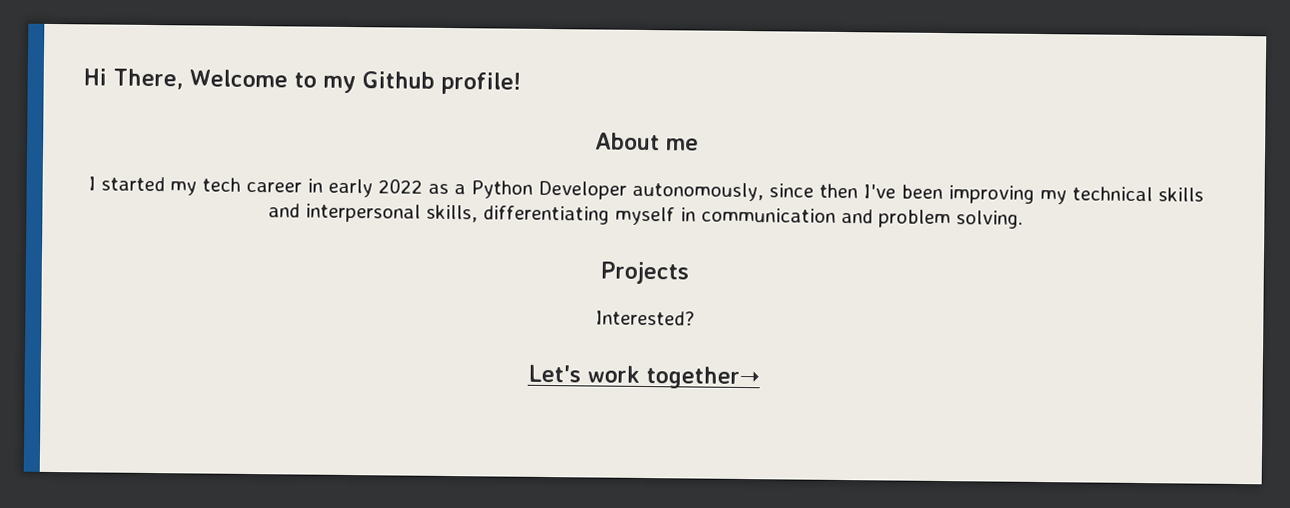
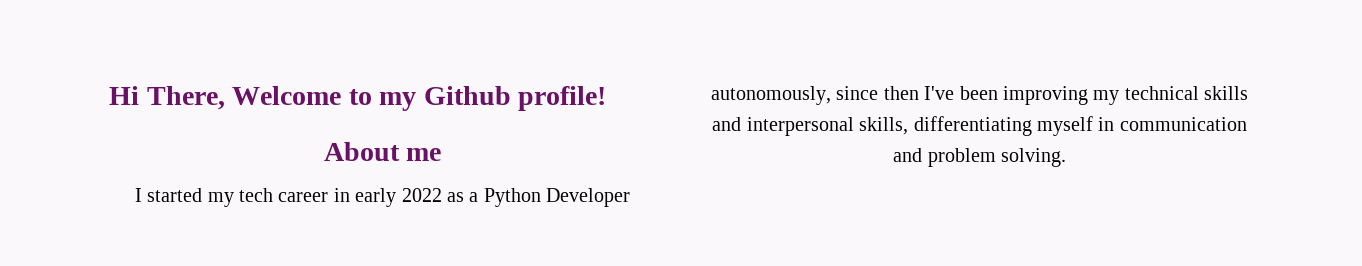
- Projects
- Interested?
- Let's work together➝

